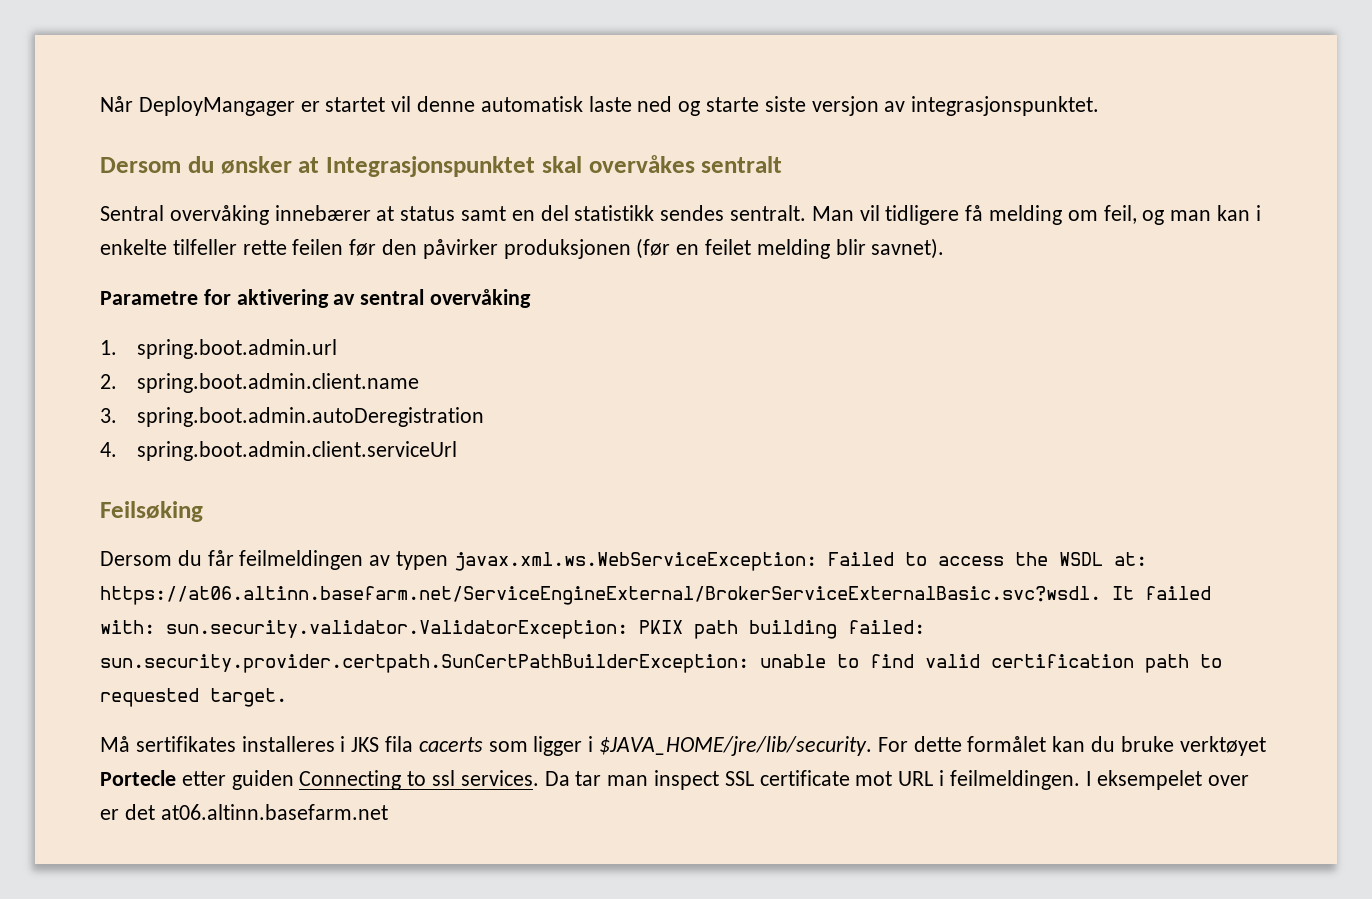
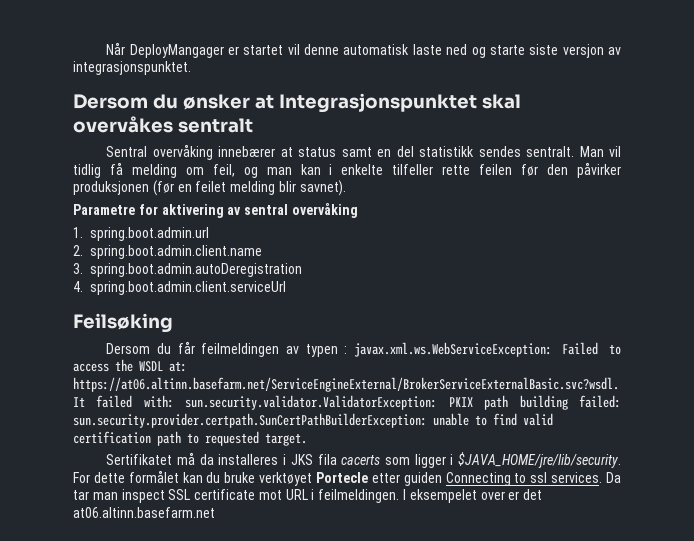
- Man vil tidligere få melding om feil, og man kan i enkelte tilfeller rette feilen før den påvirker produksjonen (før en feilet melding blir savnet).
+ Man vil tidlig få melding om feil, og man kan i enkelte tilfeller rette feilen før den påvirker produksjonen (før en feilet melding blir savnet).
- Dersom du får feilmeldingen av typen javax.xml.ws.WebServiceException: Failed to access the WSDL at: https://at06.altinn.basefarm.net/ServiceEngineExternal/BrokerServiceExternalBasic.svc?wsdl. It failed with: sun.security.validator.ValidatorException: PKIX path building failed: sun.security.provider.certpath.SunCertPathBuilderException: unable to find valid certification path to requested target.
+ Dersom du får feilmeldingen av typen : javax.xml.ws.WebServiceException: Failed to access the WSDL at: https://at06.altinn.basefarm.net/ServiceEngineExternal/BrokerServiceExternalBasic.svc?wsdl. It failed with: sun.security.validator.ValidatorException: PKIX path building failed: sun.security.provider.certpath.SunCertPathBuilderException: unable to find valid certification path to requested target.
- Må sertifikates installeres i JKS fila cacerts som ligger i $JAVA_HOME/jre/lib/security.
+ Sertifikatet må da installeres i JKS fila cacerts som ligger i $JAVA_HOME/jre/lib/security.

